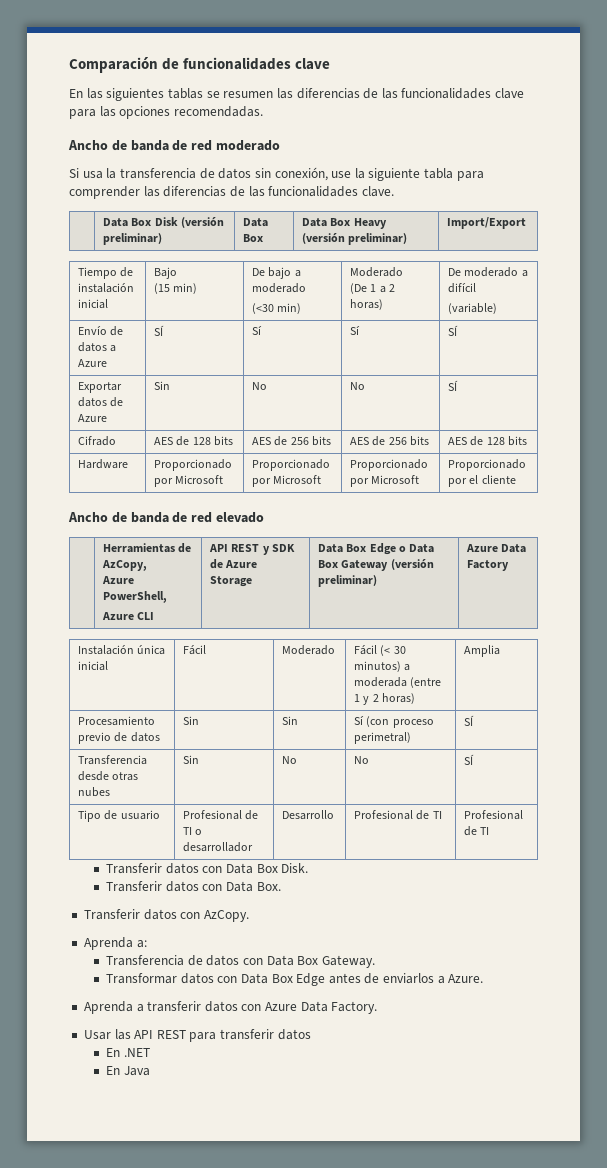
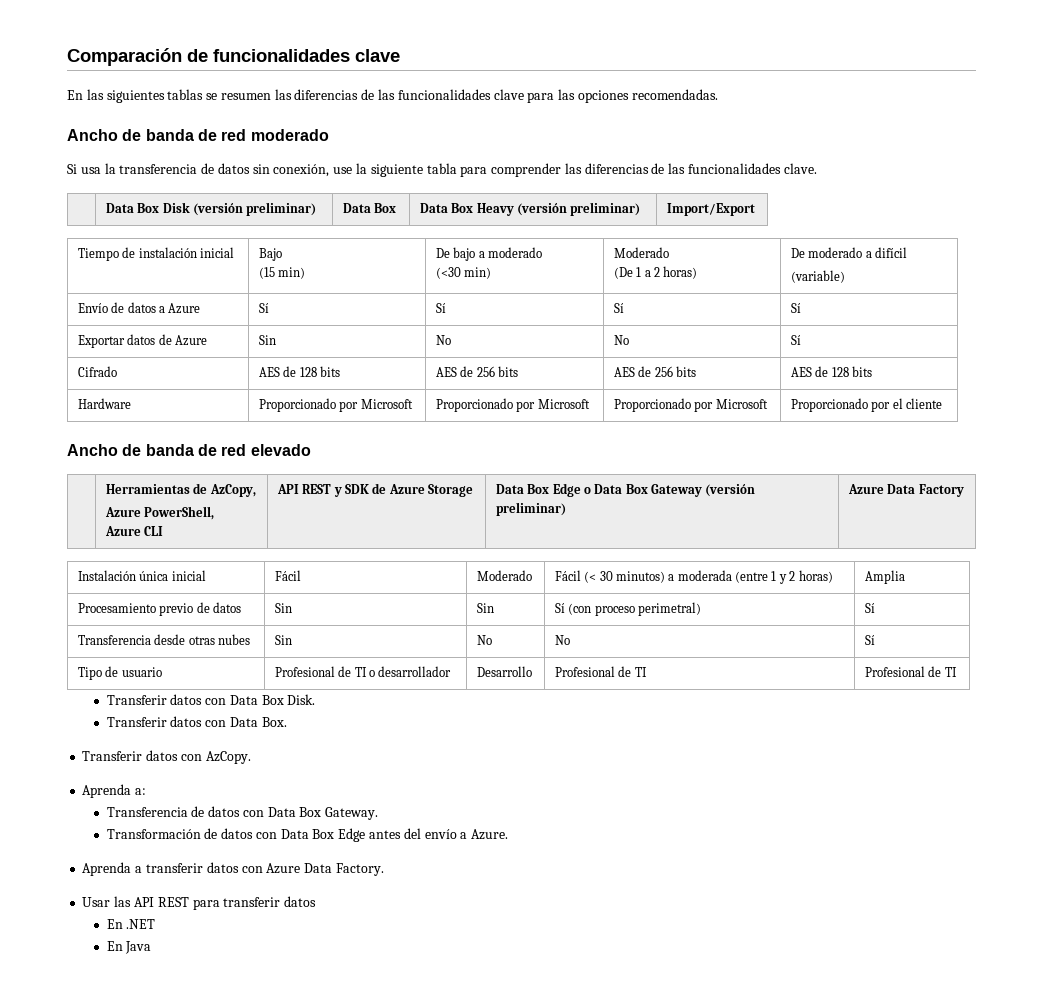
- Envío de datos a Azure | SÍ | Sí | Sí | SÍ
+ Envío de datos a Azure | Sí | Sí | Sí | Sí
- Exportar datos de Azure | Sin | No | No | SÍ
+ Exportar datos de Azure | Sin | No | No | Sí
- Procesamiento previo de datos | Sin | Sin | Sí (con proceso perimetral) | SÍ
+ Procesamiento previo de datos | Sin | Sin | Sí (con proceso perimetral) | Sí
- Transferencia desde otras nubes | Sin | No | No | SÍ
+ Transferencia desde otras nubes | Sin | No | No | Sí
- Transformar datos con Data Box Edge antes de enviarlos a Azure.
+ Transformación de datos con Data Box Edge antes del envío a Azure.

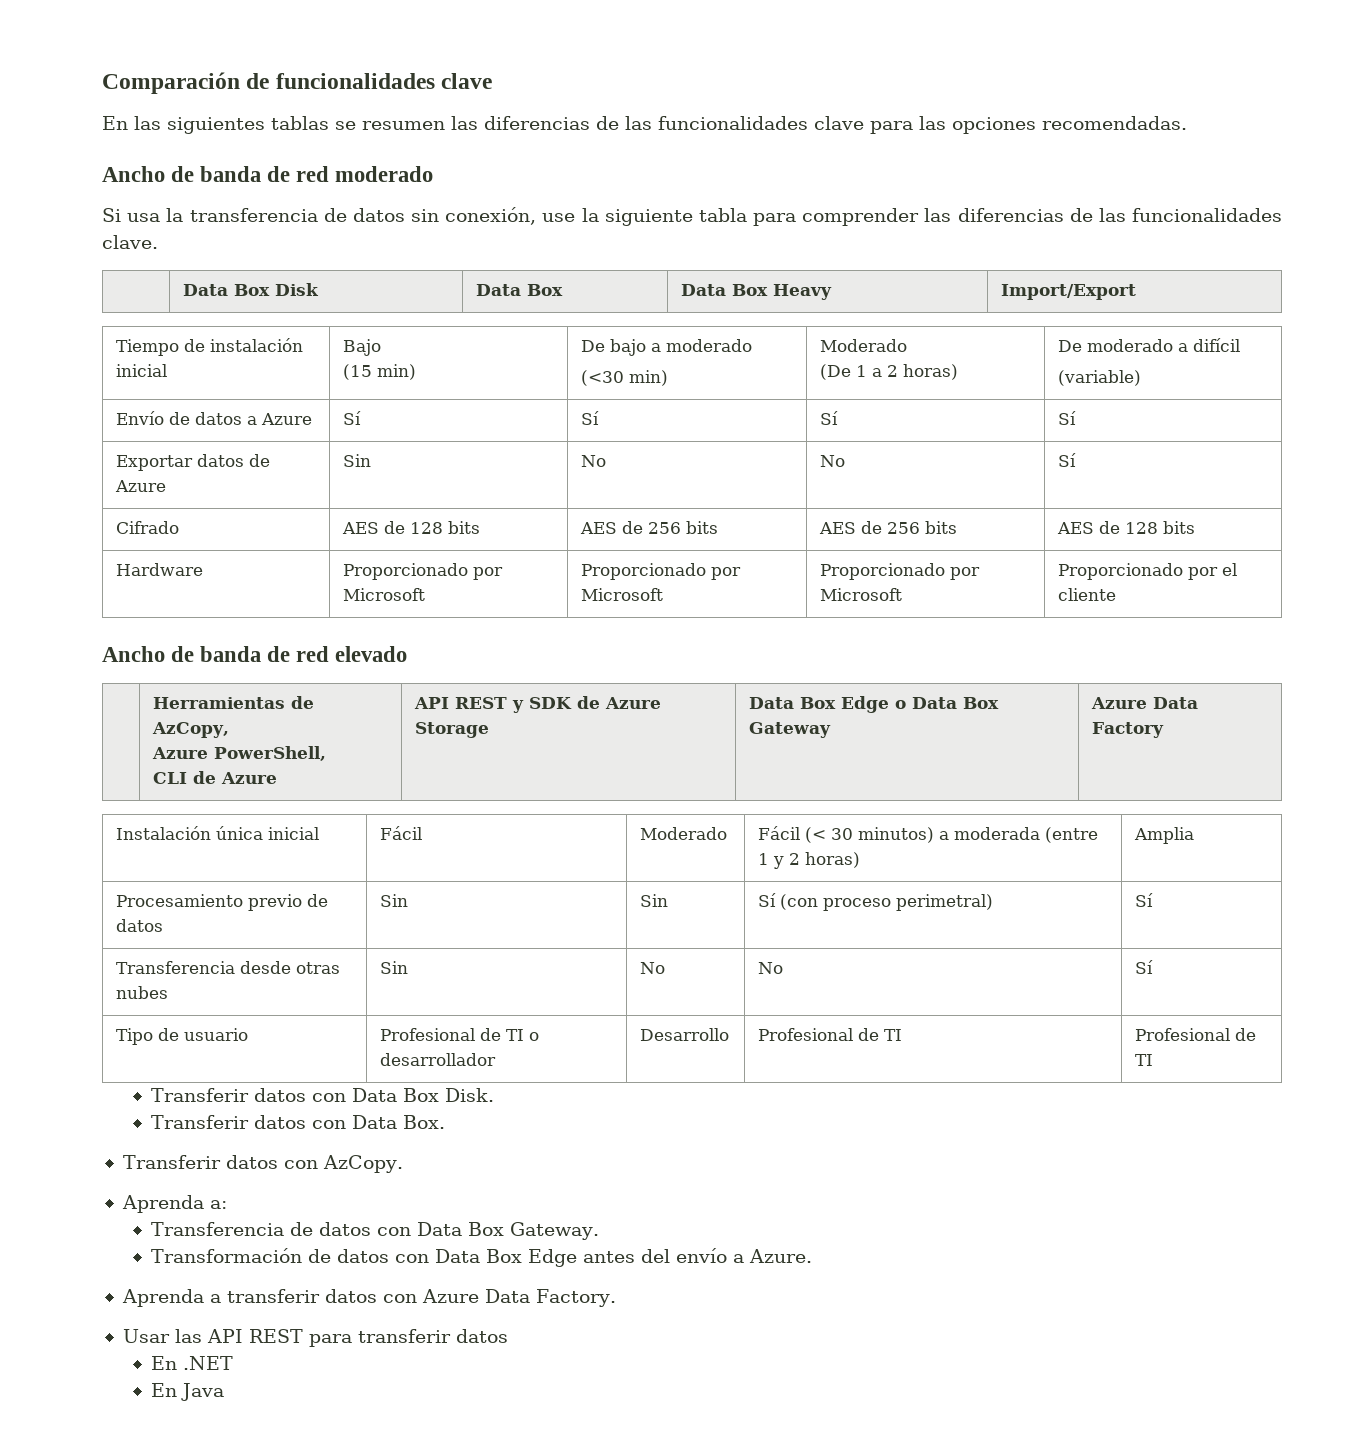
- | Data Box Disk (versión preliminar) | Data Box | Data Box Heavy (versión preliminar) | Import/Export
+ | Data Box Disk | Data Box | Data Box Heavy | Import/Export
  | Herramientas de AzCopy,
  Azure PowerShell,
- Azure CLI | API REST y SDK de Azure Storage | Data Box Edge o Data Box Gateway (versión preliminar) | Azure Data Factory
+ CLI de Azure | API REST y SDK de Azure Storage | Data Box Edge o Data Box Gateway | Azure Data Factory

